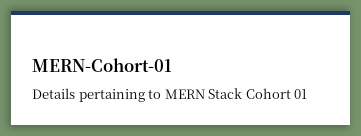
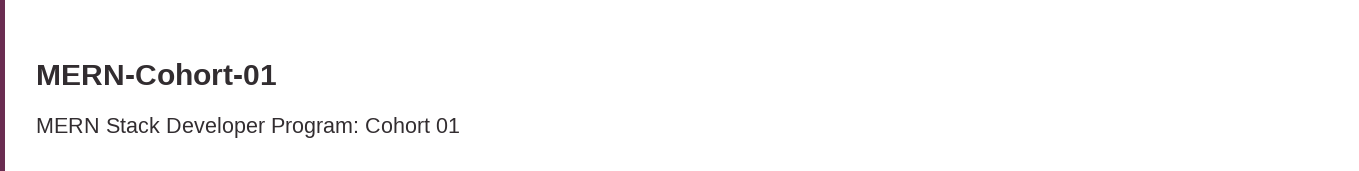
- Details pertaining to MERN Stack Cohort 01
+ MERN Stack Developer Program: Cohort 01

